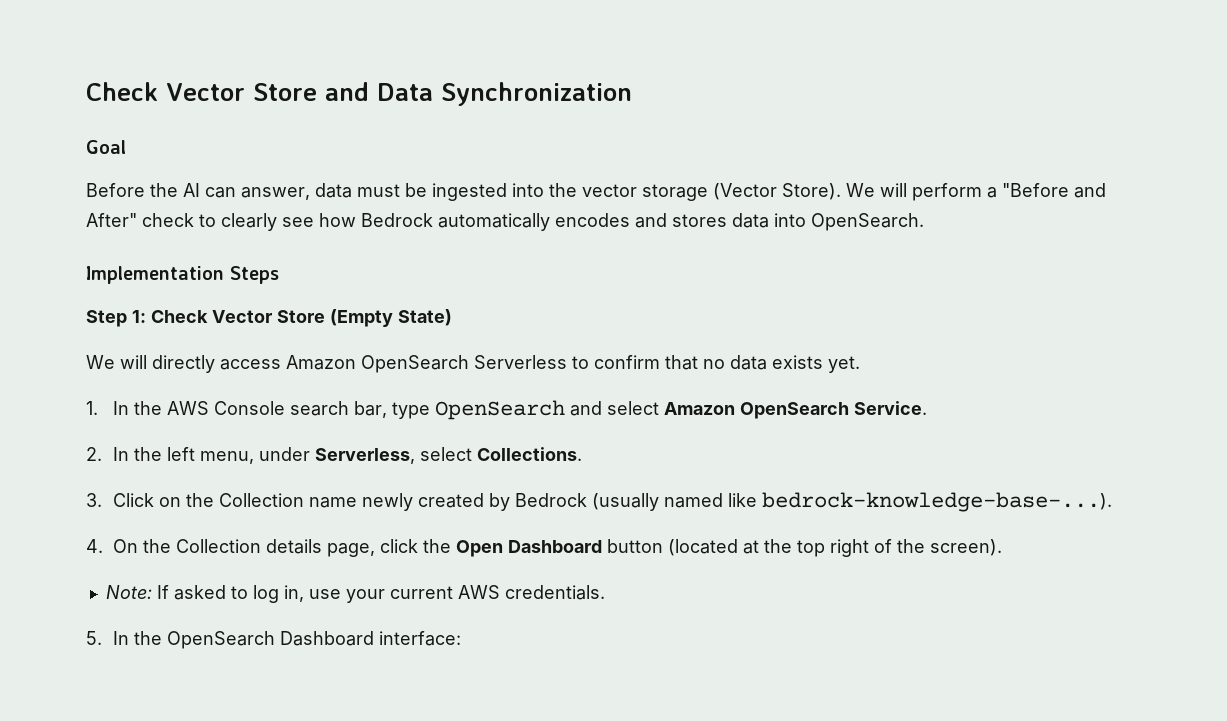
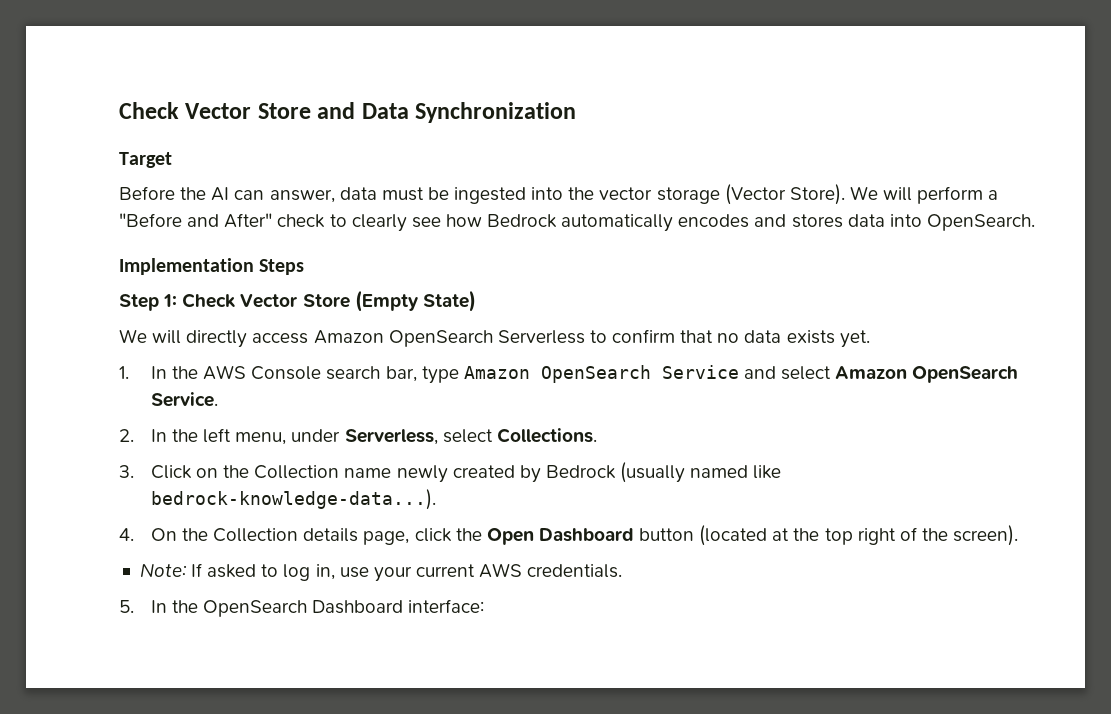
- Goal
+ Target
- 1. In the AWS Console search bar, type OpenSearch and select Amazon OpenSearch Service.
+ 1. In the AWS Console search bar, type Amazon OpenSearch Service and select Amazon OpenSearch Service.
- 3. Click on the Collection name newly created by Bedrock (usually named like bedrock-knowledge-base-...).
+ 3. Click on the Collection name newly created by Bedrock (usually named like bedrock-knowledge-data...).

